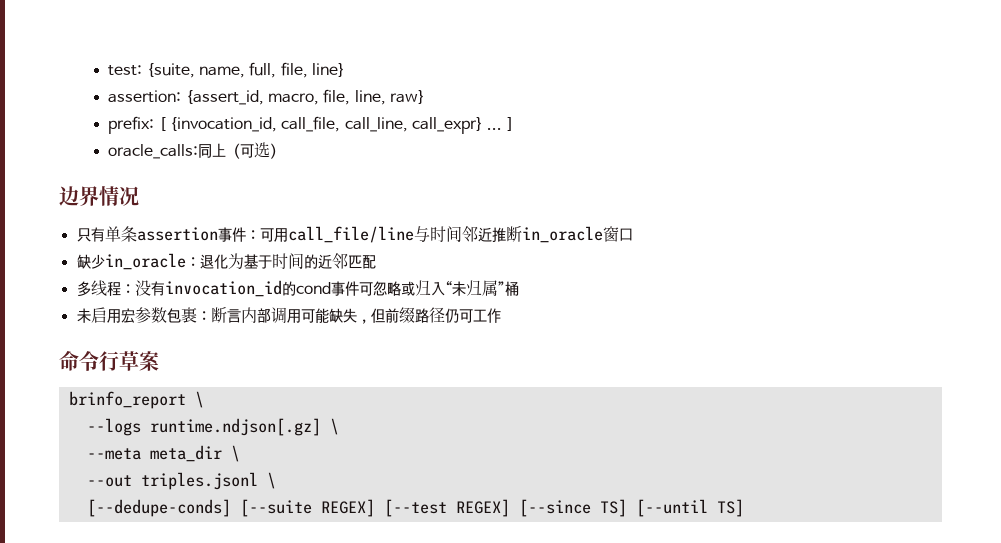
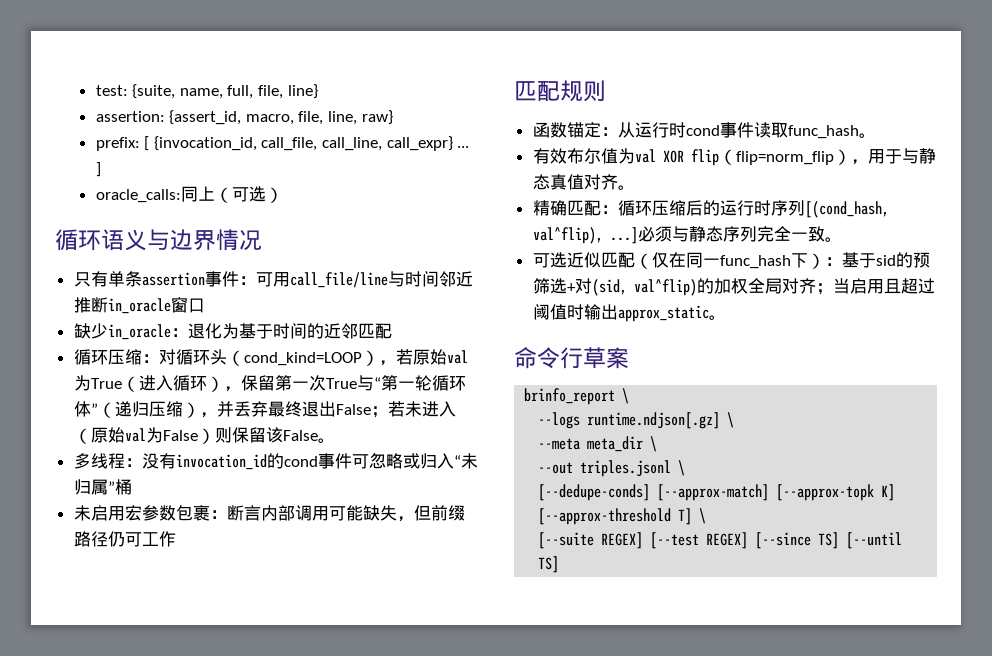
- 边界情况
+ 循环语义与边界情况
+ 循环压缩：对循环头（cond_kind=LOOP），若原始val为True（进入循环），保留第一次True与“第一轮循环体”（递归压缩），并丢弃最终退出False；若未进入（原始val为False）则保留该False。
+ 匹配规则
+ 函数锚定：从运行时cond事件读取func_hash。
+ 有效布尔值为val XOR flip（flip=norm_flip），用于与静态真值对齐。
+ 精确匹配：循环压缩后的运行时序列[(cond_hash, val^flip), ...]必须与静态序列完全一致。
+ 可选近似匹配（仅在同一func_hash下）：基于sid的预筛选+对(sid, val^flip)的加权全局对齐；当启用且超过阈值时输出approx_static。
- [--dedupe-conds] [--suite REGEX] [--test REGEX] [--since TS] [--until TS]
+ [--dedupe-conds] [--approx-match] [--approx-topk K] [--approx-threshold T] \
+ [--suite REGEX] [--test REGEX] [--since TS] [--until TS]

